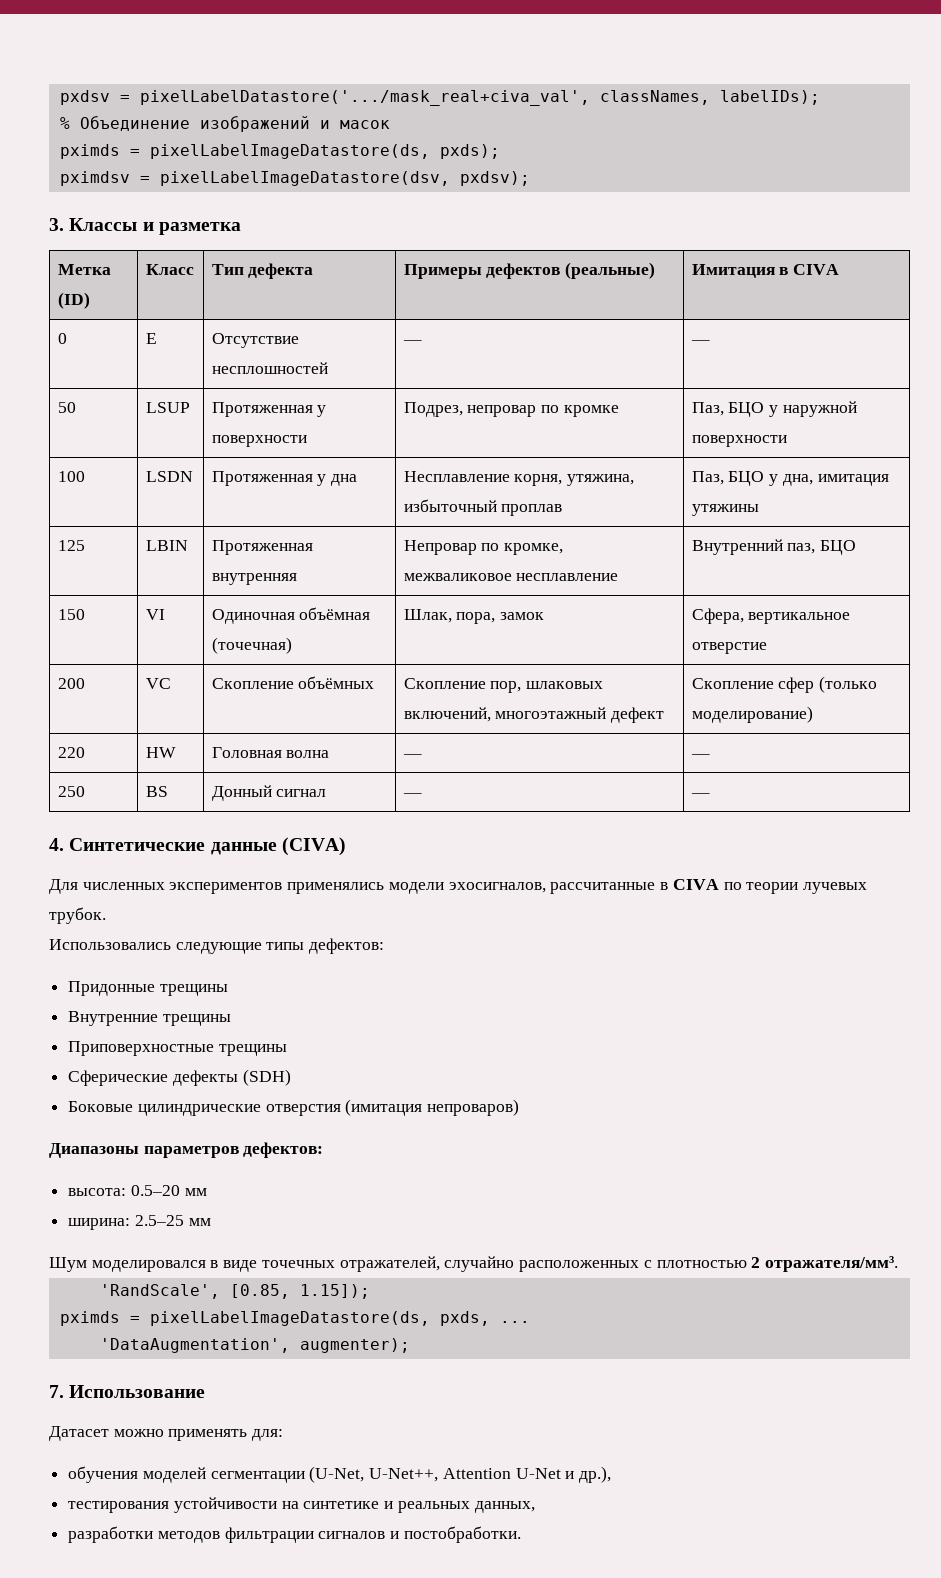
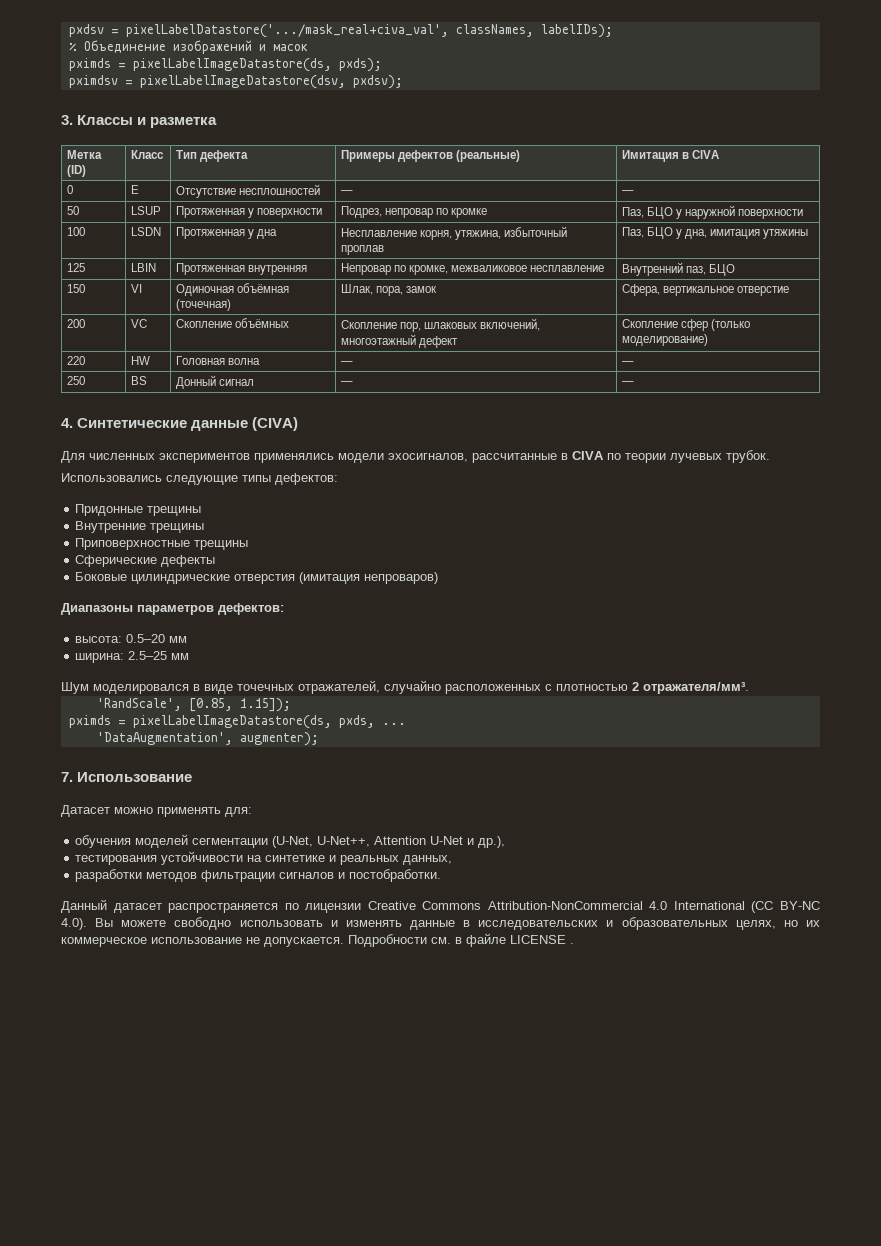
- Сферические дефекты (SDH)
+ Сферические дефекты
+ Данный датасет распространяется по лицензии Creative Commons Attribution-NonCommercial 4.0 International (CC BY-NC 4.0). Вы можете свободно использовать и изменять данные в исследовательских и образовательных целях, но их коммерческое использование не допускается. Подробности см. в файле LICENSE .

